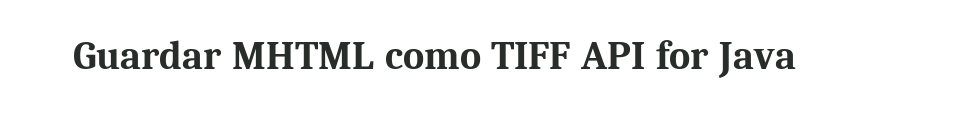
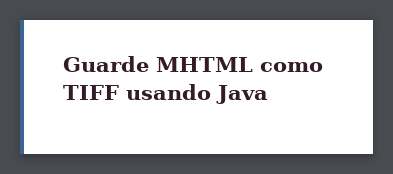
- Guardar MHTML como TIFF API for Java
+ Guarde MHTML como TIFF usando Java

